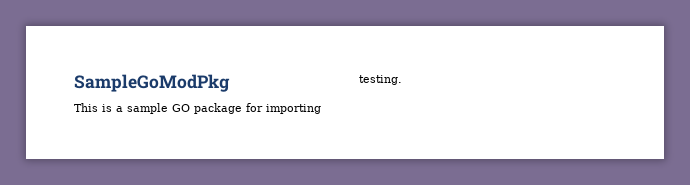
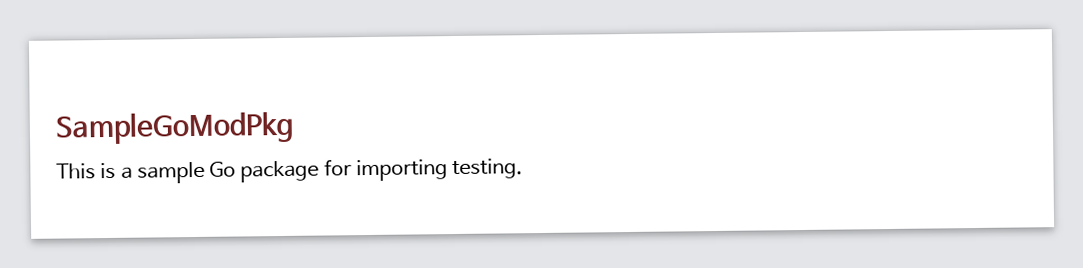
- This is a sample GO package for importing testing.
+ This is a sample Go package for importing testing.

